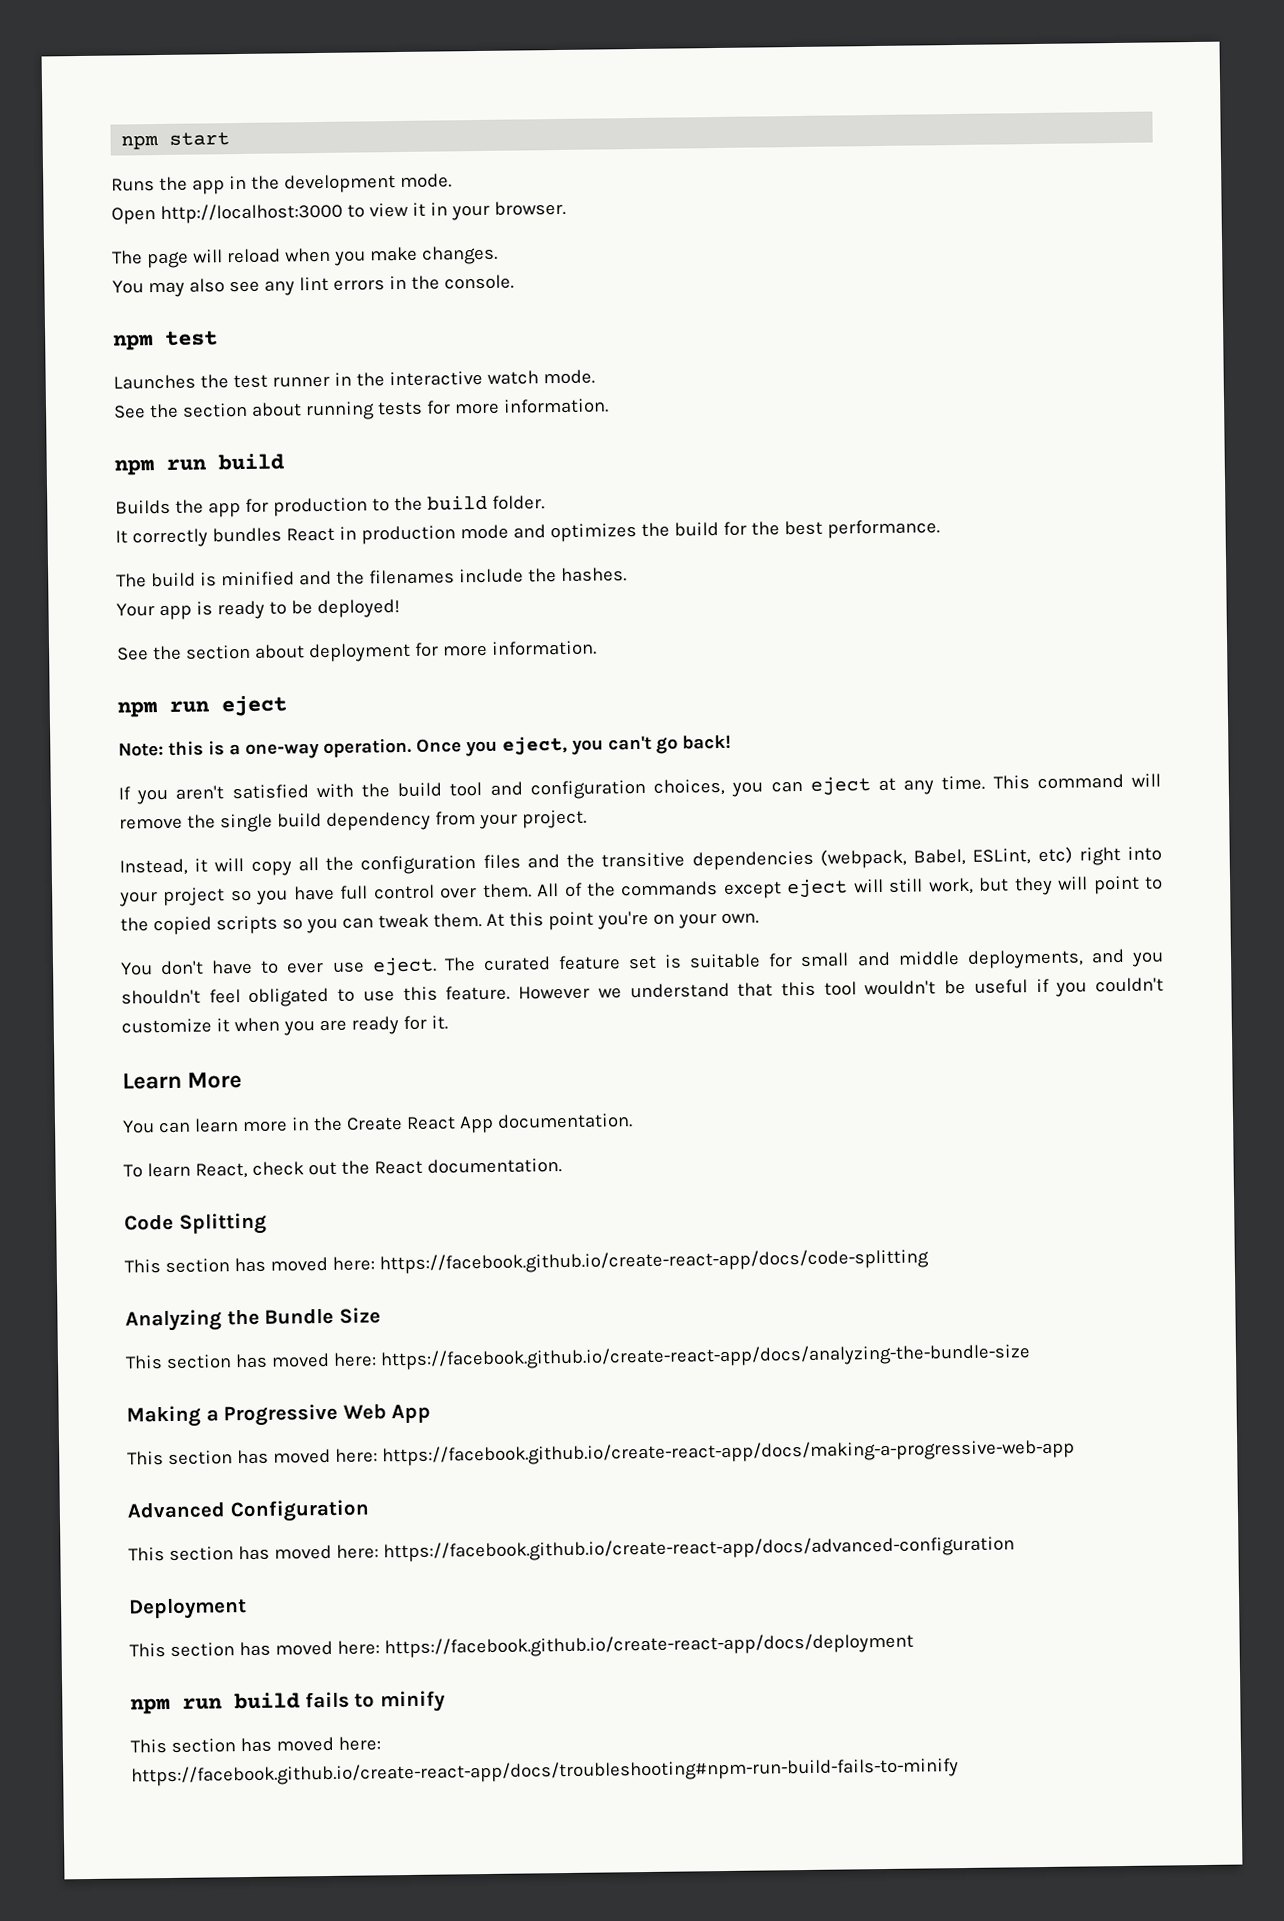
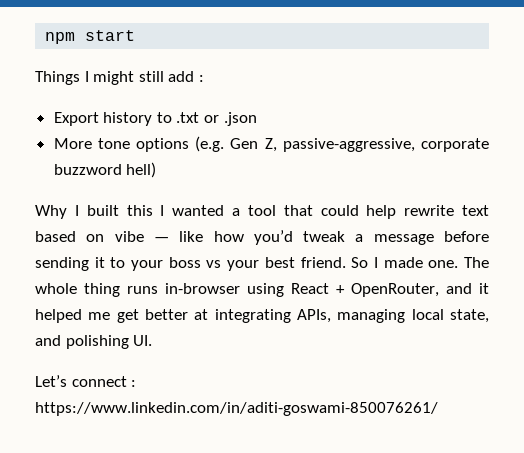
- Runs the app in the development mode.
- Open http://localhost:3000 to view it in your browser.
- The page will reload when you make changes.
- You may also see any lint errors in the console.
- npm test
- Launches the test runner in the interactive watch mode.
- See the section about running tests for more information.
- npm run build
- Builds the app for production to the build folder.
- It correctly bundles React in production mode and optimizes the build for the best performance.
- The build is minified and the filenames include the hashes.
- Your app is ready to be deployed!
- See the section about deployment for more information.
- npm run eject
- Note: this is a one-way operation. Once you eject, you can't go back!
- If you aren't satisfied with the build tool and configuration choices, you can eject at any time. This command will remove the single build dependency from your project.
- Instead, it will copy all the configuration files and the transitive dependencies (webpack, Babel, ESLint, etc) right into your project so you have full control over them. All of the commands except eject will still work, but they will point to the copied scripts so you can tweak them. At this point you're on your own.
- You don't have to ever use eject. The curated feature set is suitable for small and middle deployments, and you shouldn't feel obligated to use this feature. However we understand that this tool wouldn't be useful if you couldn't customize it when you are ready for it.
- Learn More
- You can learn more in the Create React App documentation.
- To learn React, check out the React documentation.
- Code Splitting
- This section has moved here: https://facebook.github.io/create-react-app/docs/code-splitting
- Analyzing the Bundle Size
- This section has moved here: https://facebook.github.io/create-react-app/docs/analyzing-the-bundle-size
- Making a Progressive Web App
- This section has moved here: https://facebook.github.io/create-react-app/docs/making-a-progressive-web-app
- Advanced Configuration
- This section has moved here: https://facebook.github.io/create-react-app/docs/advanced-configuration
- Deployment
- This section has moved here: https://facebook.github.io/create-react-app/docs/deployment
- npm run build fails to minify
- This section has moved here: https://facebook.github.io/create-react-app/docs/troubleshooting#npm-run-build-fails-to-minify
+ Things I might still add :
+ Export history to .txt or .json
+ More tone options (e.g. Gen Z, passive-aggressive, corporate buzzword hell)
+ Why I built this I wanted a tool that could help rewrite text based on vibe — like how you’d tweak a message before sending it to your boss vs your best friend. So I made one. The whole thing runs in-browser using React + OpenRouter, and it helped me get better at integrating APIs, managing local state, and polishing UI.
+ Let’s connect : https://www.linkedin.com/in/aditi-goswami-850076261/

